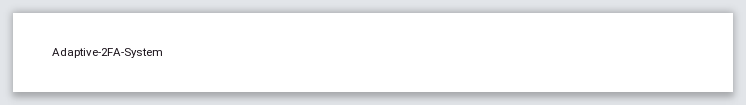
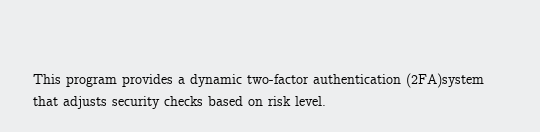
- Adaptive-2FA-System
+ This program provides a dynamic two-factor authentication (2FA)system that adjusts security checks based on risk level.

